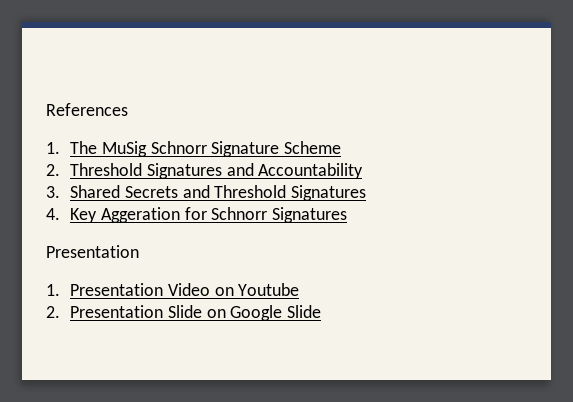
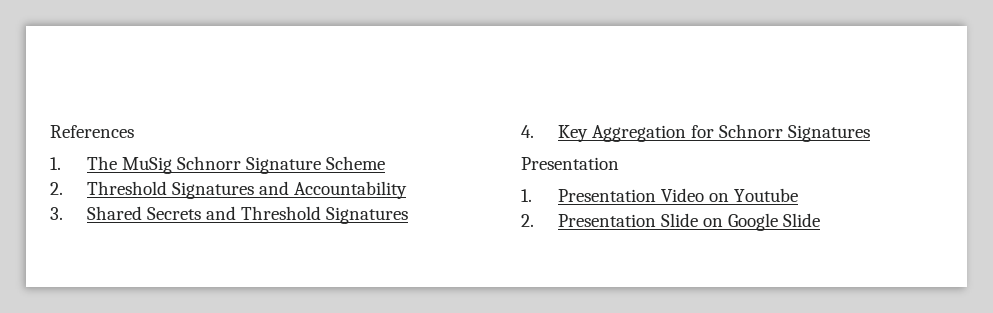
- 4. Key Aggeration for Schnorr Signatures
+ 4. Key Aggregation for Schnorr Signatures

